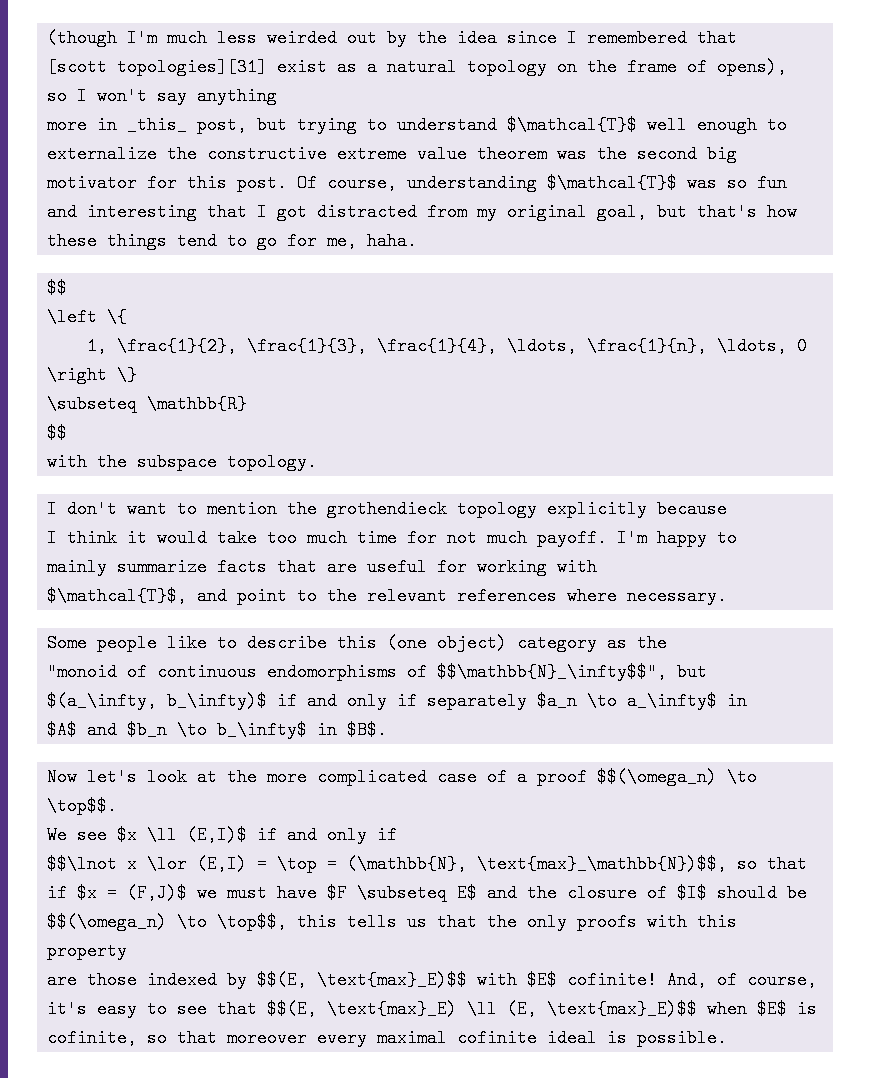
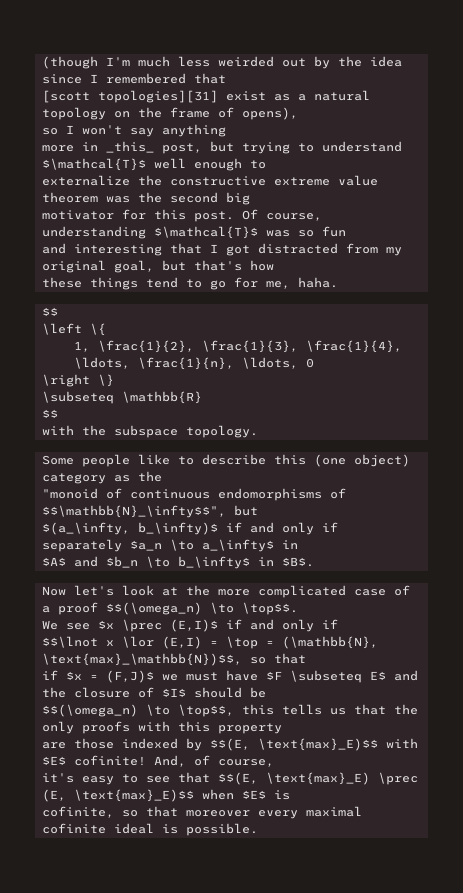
- I don't want to mention the grothendieck topology explicitly because
- I think it would take too much time for not much payoff. I'm happy to
- mainly summarize facts that are useful for working with
- $\mathcal{T}$, and point to the relevant references where necessary.
- We see $x \ll (E,I)$ if and only if
+ We see $x \prec (E,I)$ if and only if
- it's easy to see that $$(E, \text{max}_E) \ll (E, \text{max}_E)$$ when $E$ is
+ it's easy to see that $$(E, \text{max}_E) \prec (E, \text{max}_E)$$ when $E$ is

